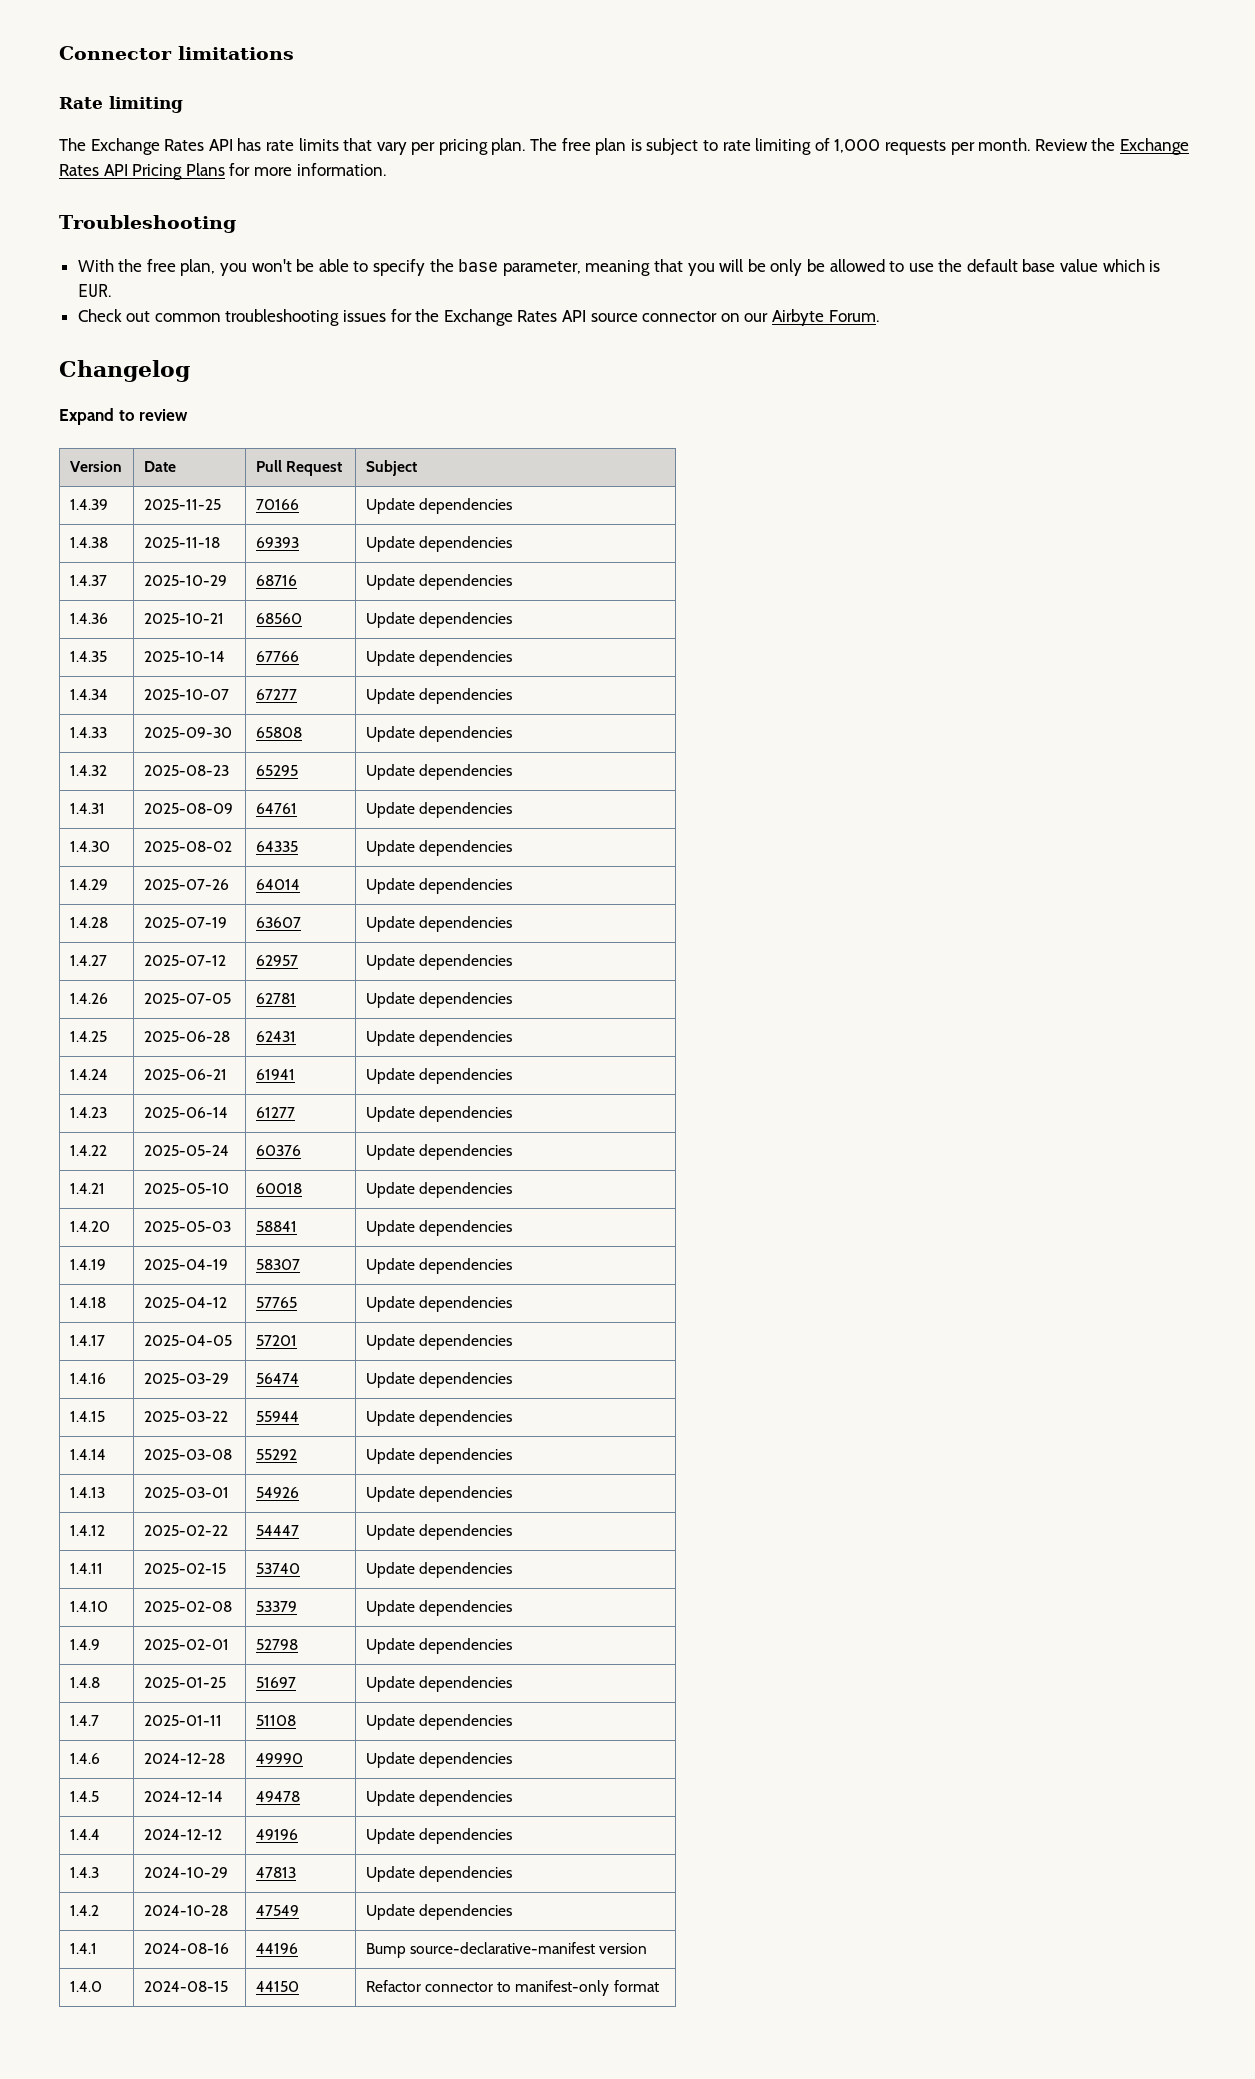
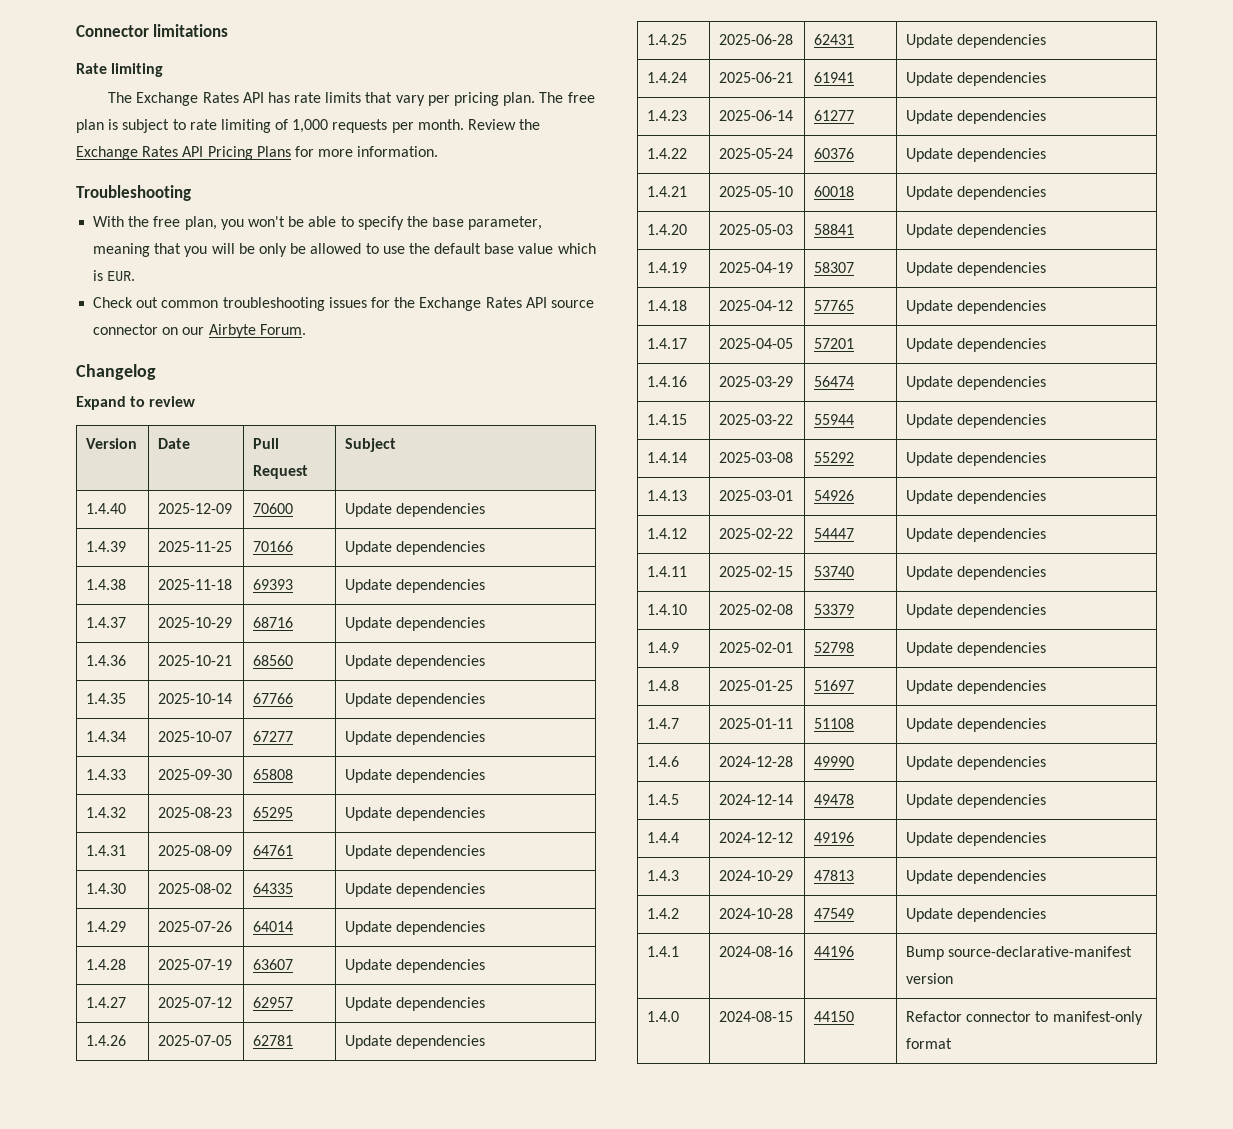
+ 1.4.40 | 2025-12-09 | 70600 | Update dependencies

